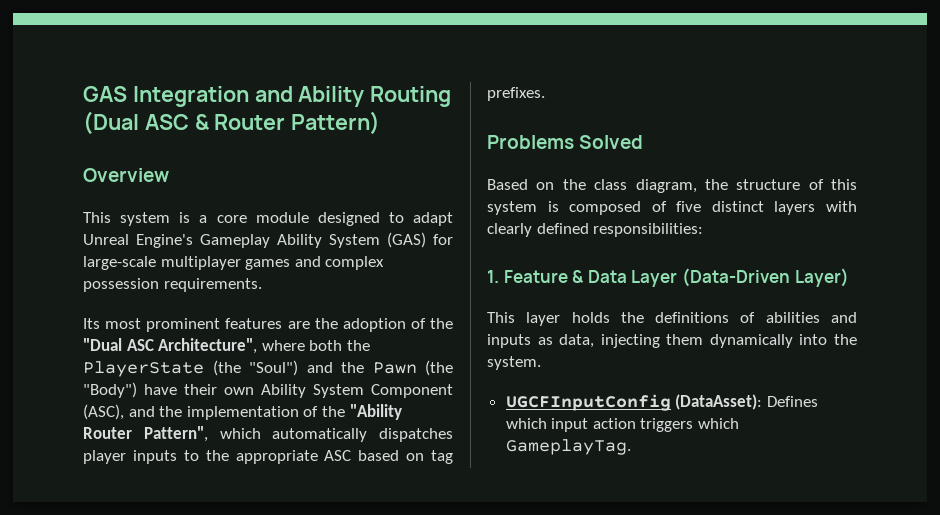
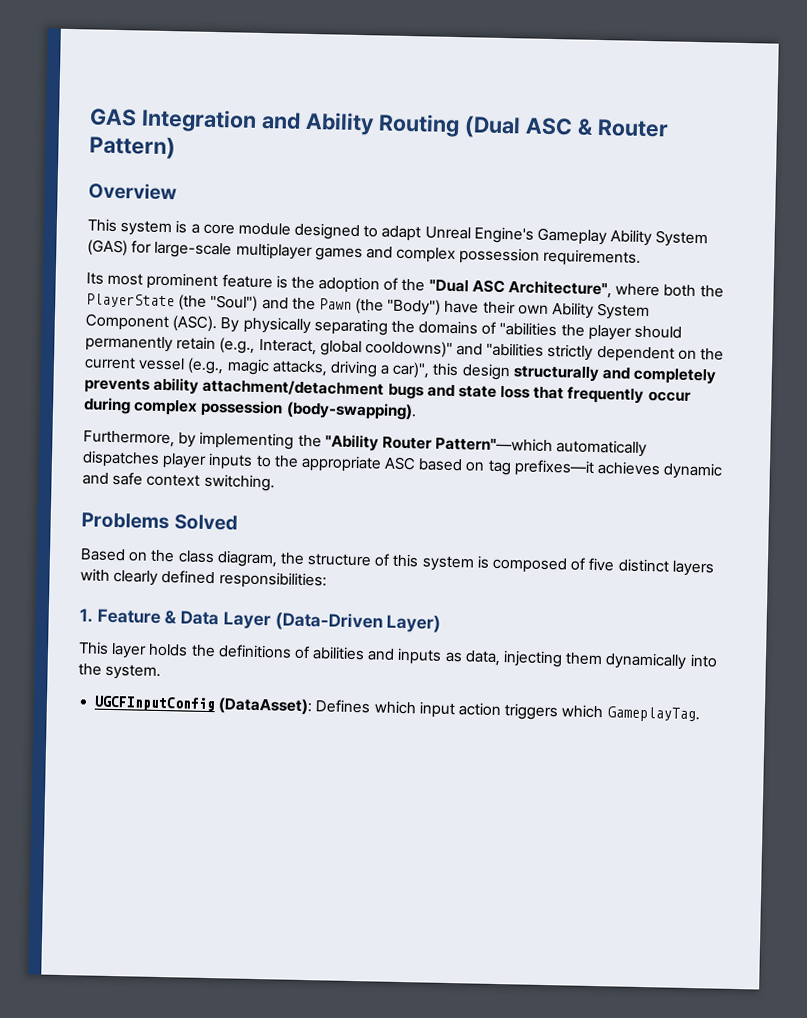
- Its most prominent features are the adoption of the "Dual ASC Architecture", where both the PlayerState (the "Soul") and the Pawn (the "Body") have their own Ability System Component (ASC), and the implementation of the "Ability Router Pattern", which automatically dispatches player inputs to the appropriate ASC based on tag prefixes.
+ Its most prominent feature is the adoption of the "Dual ASC Architecture", where both the PlayerState (the "Soul") and the Pawn (the "Body") have their own Ability System Component (ASC). By physically separating the domains of "abilities the player should permanently retain (e.g., Interact, global cooldowns)" and "abilities strictly dependent on the current vessel (e.g., magic attacks, driving a car)", this design structurally and completely prevents ability attachment/detachment bugs and state loss that frequently occur during complex possession (body-swapping).
+ Furthermore, by implementing the "Ability Router Pattern"—which automatically dispatches player inputs to the appropriate ASC based on tag prefixes—it achieves dynamic and safe context switching.

